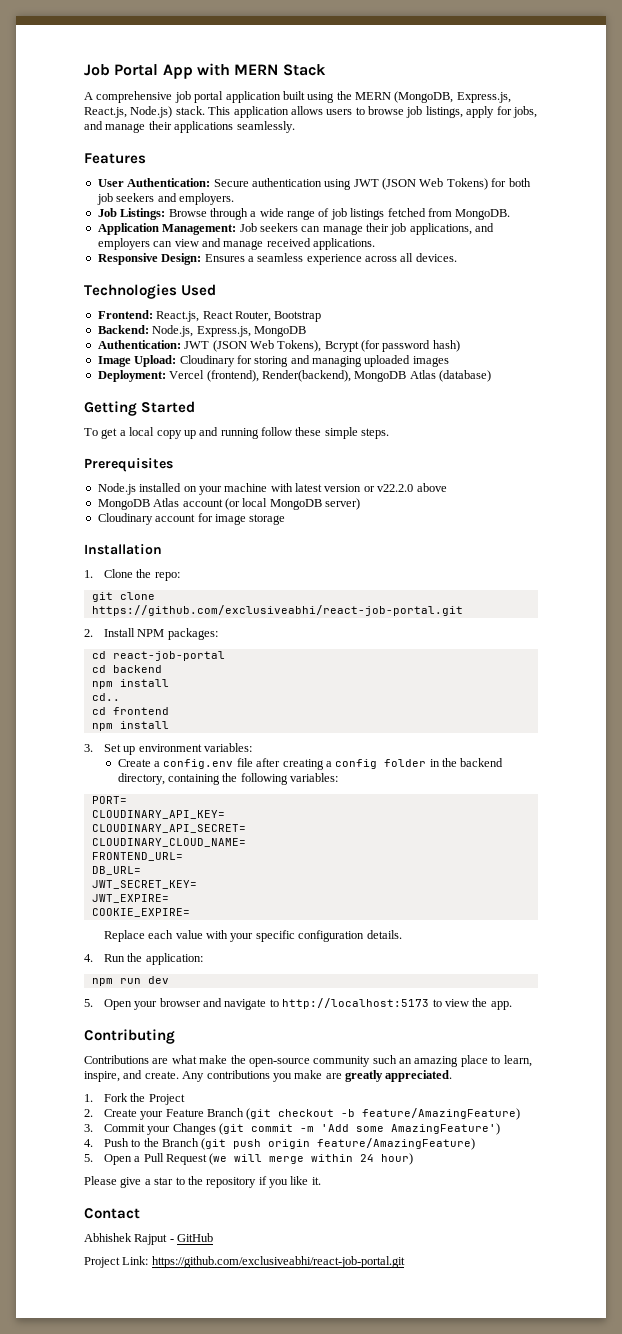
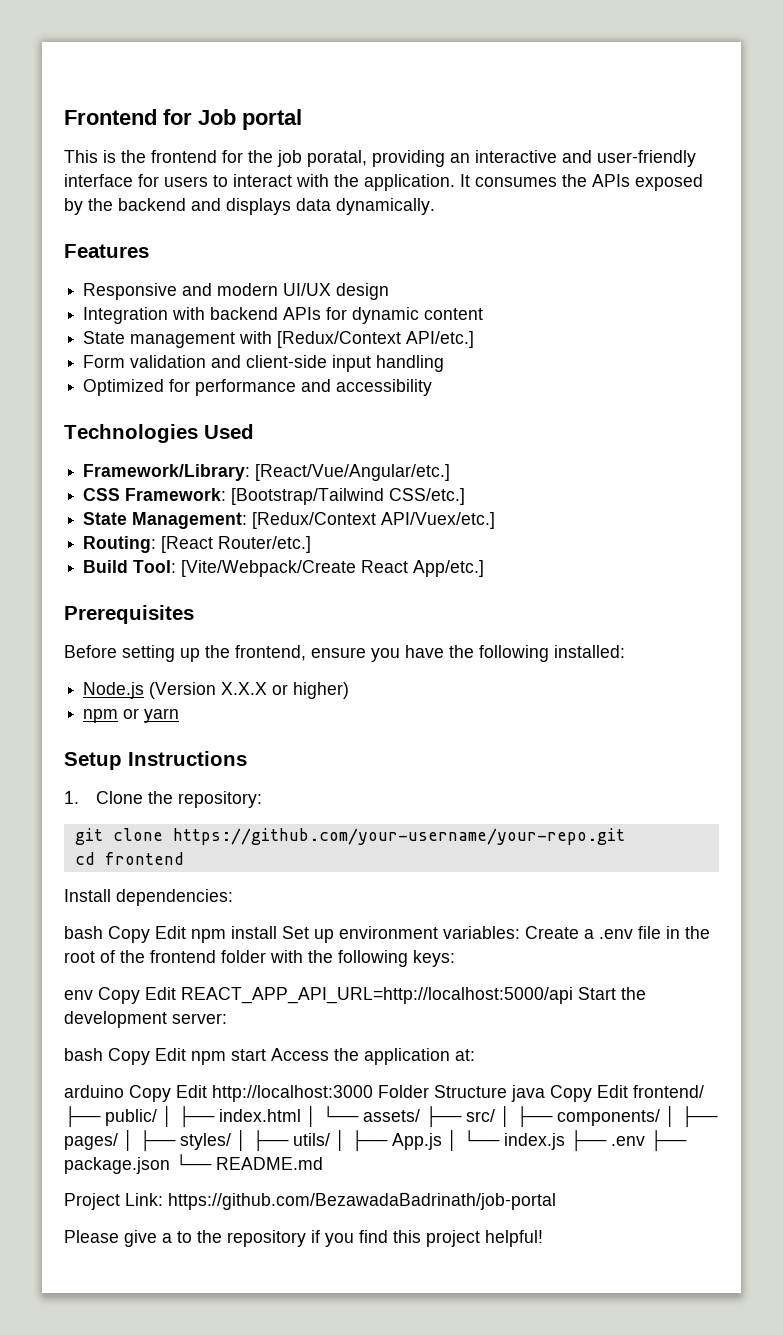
- Job Portal App with MERN Stack
- A comprehensive job portal application built using the MERN (MongoDB, Express.js, React.js, Node.js) stack. This application allows users to browse job listings, apply for jobs, and manage their applications seamlessly.
+ Frontend for Job portal
+ This is the frontend for the job poratal, providing an interactive and user-friendly interface for users to interact with the application. It consumes the APIs exposed by the backend and displays data dynamically.
  Features
- User Authentication: Secure authentication using JWT (JSON Web Tokens) for both job seekers and employers.
- Job Listings: Browse through a wide range of job listings fetched from MongoDB.
- Application Management: Job seekers can manage their job applications, and employers can view and manage received applications.
- Responsive Design: Ensures a seamless experience across all devices.
+ Responsive and modern UI/UX design
+ Integration with backend APIs for dynamic content
+ State management with [Redux/Context API/etc.]
+ Form validation and client-side input handling
+ Optimized for performance and accessibility
  Technologies Used
- Frontend: React.js, React Router, Bootstrap
- Backend: Node.js, Express.js, MongoDB
- Authentication: JWT (JSON Web Tokens), Bcrypt (for password hash)
- Image Upload: Cloudinary for storing and managing uploaded images
- Deployment: Vercel (frontend), Render(backend), MongoDB Atlas (database)
- Getting Started
- To get a local copy up and running follow these simple steps.
+ Framework/Library: [React/Vue/Angular/etc.]
+ CSS Framework: [Bootstrap/Tailwind CSS/etc.]
+ State Management: [Redux/Context API/Vuex/etc.]
+ Routing: [React Router/etc.]
+ Build Tool: [Vite/Webpack/Create React App/etc.]
  Prerequisites
- Node.js installed on your machine with latest version or v22.2.0 above
- MongoDB Atlas account (or local MongoDB server)
- Cloudinary account for image storage
- Installation
+ Before setting up the frontend, ensure you have the following installed:
+ Node.js (Version X.X.X or higher)
+ npm or yarn
+ Setup Instructions
- 1. Clone the repo:
+ 1. Clone the repository:
- git clone https://github.com/exclusiveabhi/react-job-portal.git
- 2. Install NPM packages:
- cd react-job-portal
- cd backend
- npm install
- cd..
+ git clone https://github.com/your-username/your-repo.git
  cd frontend
- npm install
- 3. Set up environment variables:
- Create a config.env file after creating a config folder in the backend directory, containing the following variables:
- PORT=
- CLOUDINARY_API_KEY=
- CLOUDINARY_API_SECRET=
- CLOUDINARY_CLOUD_NAME=
- FRONTEND_URL=
- DB_URL=
- JWT_SECRET_KEY=
- JWT_EXPIRE=
- COOKIE_EXPIRE=
- Replace each value with your specific configuration details.
- 4. Run the application:
- npm run dev
- 5. Open your browser and navigate to http://localhost:5173 to view the app.
- Contributing
- Contributions are what make the open-source community such an amazing place to learn, inspire, and create. Any contributions you make are greatly appreciated.
- 1. Fork the Project
- 2. Create your Feature Branch (git checkout -b feature/AmazingFeature)
- 3. Commit your Changes (git commit -m 'Add some AmazingFeature')
- 4. Push to the Branch (git push origin feature/AmazingFeature)
- 5. Open a Pull Request (we will merge within 24 hour)
+ Install dependencies:
+ bash Copy Edit npm install Set up environment variables: Create a .env file in the root of the frontend folder with the following keys:
+ env Copy Edit REACT_APP_API_URL=http://localhost:5000/api Start the development server:
+ bash Copy Edit npm start Access the application at:
+ arduino Copy Edit http://localhost:3000 Folder Structure java Copy Edit frontend/ ├── public/ │ ├── index.html │ └── assets/ ├── src/ │ ├── components/ │ ├── pages/ │ ├── styles/ │ ├── utils/ │ ├── App.js │ └── index.js ├── .env ├── package.json └── README.md
+ Project Link: https://github.com/BezawadaBadrinath/job-portal
- Please give a star to the repository if you like it.
- Contact
- Abhishek Rajput - GitHub
- Project Link: https://github.com/exclusiveabhi/react-job-portal.git
+ Please give a to the repository if you find this project helpful!

